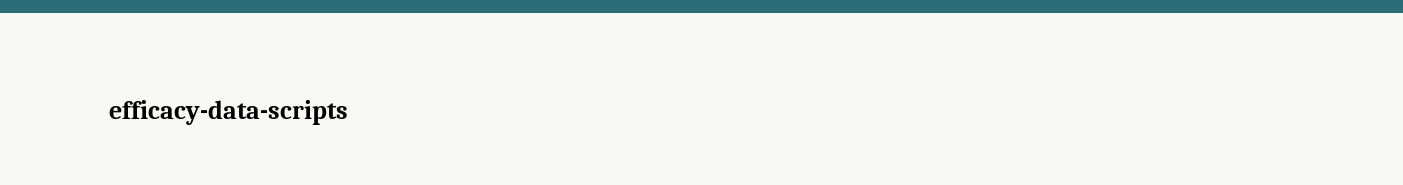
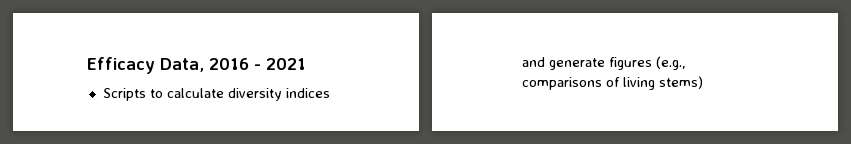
- efficacy-data-scripts
+ Efficacy Data, 2016 - 2021
+ Scripts to calculate diversity indices and generate figures (e.g., comparisons of living stems)

